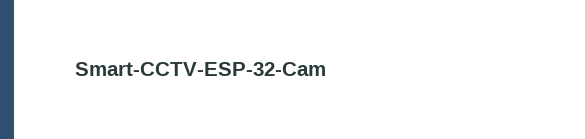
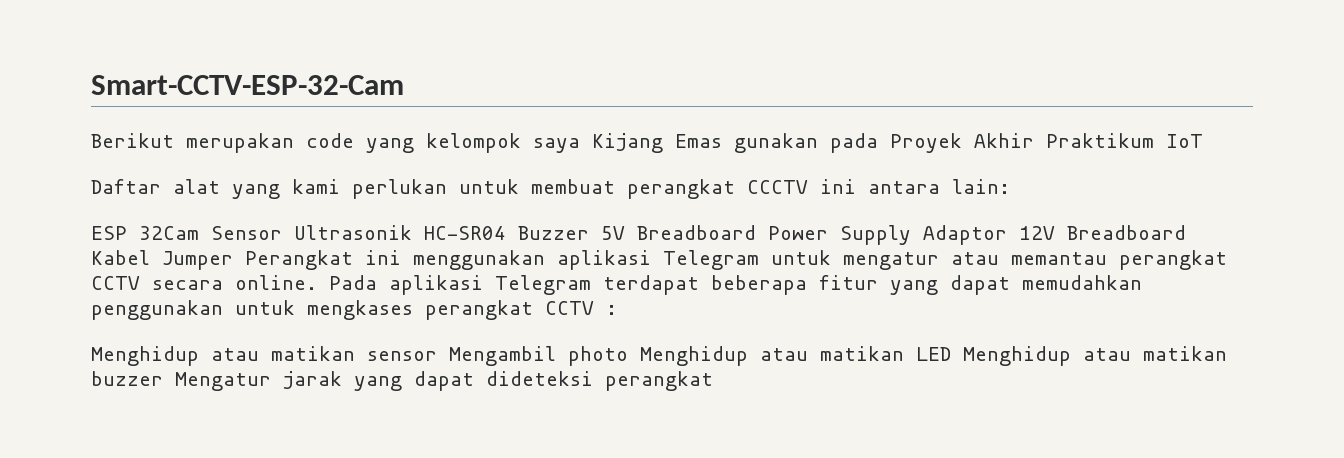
+ Berikut merupakan code yang kelompok saya Kijang Emas gunakan pada Proyek Akhir Praktikum IoT
+ Daftar alat yang kami perlukan untuk membuat perangkat CCCTV ini antara lain:
+ ESP 32Cam Sensor Ultrasonik HC-SR04 Buzzer 5V Breadboard Power Supply Adaptor 12V Breadboard Kabel Jumper Perangkat ini menggunakan aplikasi Telegram untuk mengatur atau memantau perangkat CCTV secara online. Pada aplikasi Telegram terdapat beberapa fitur yang dapat memudahkan penggunakan untuk mengkases perangkat CCTV :
+ Menghidup atau matikan sensor Mengambil photo Menghidup atau matikan LED Menghidup atau matikan buzzer Mengatur jarak yang dapat dideteksi perangkat

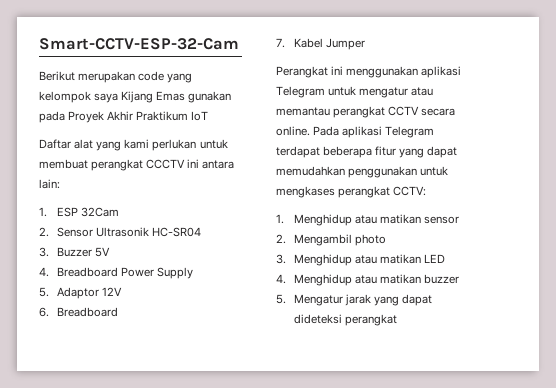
- ESP 32Cam Sensor Ultrasonik HC-SR04 Buzzer 5V Breadboard Power Supply Adaptor 12V Breadboard Kabel Jumper Perangkat ini menggunakan aplikasi Telegram untuk mengatur atau memantau perangkat CCTV secara online.
+ 1. ESP 32Cam
+ 2. Sensor Ultrasonik HC-SR04
+ 3. Buzzer 5V
+ 4. Breadboard Power Supply
+ 5. Adaptor 12V
+ 6. Breadboard
+ 7. Kabel Jumper
+ Perangkat ini menggunakan aplikasi Telegram untuk mengatur atau memantau perangkat CCTV secara online.
- Pada aplikasi Telegram terdapat beberapa fitur yang dapat memudahkan penggunakan untuk mengkases perangkat CCTV :
- Menghidup atau matikan sensor Mengambil photo Menghidup atau matikan LED Menghidup atau matikan buzzer Mengatur jarak yang dapat dideteksi perangkat
+ Pada aplikasi Telegram terdapat beberapa fitur yang dapat memudahkan penggunakan untuk mengkases perangkat CCTV:
+ 1. Menghidup atau matikan sensor
+ 2. Mengambil photo
+ 3. Menghidup atau matikan LED
+ 4. Menghidup atau matikan buzzer
+ 5. Mengatur jarak yang dapat dideteksi perangkat

